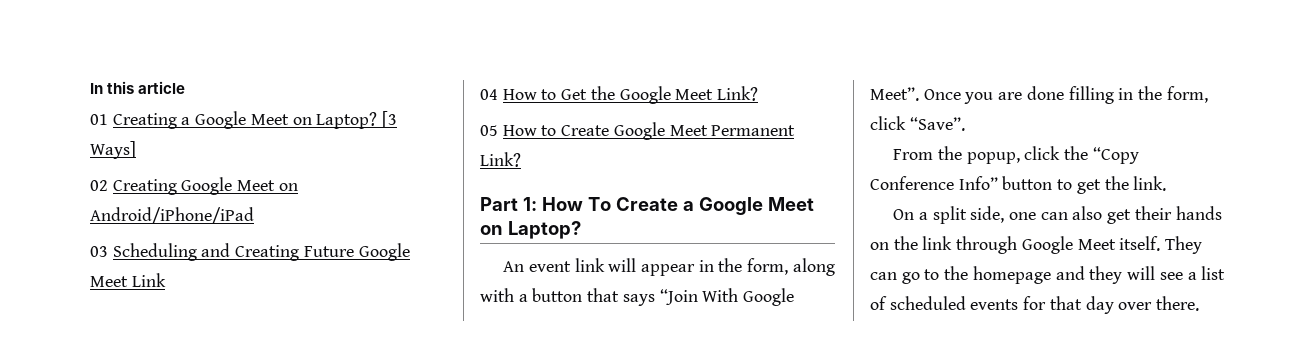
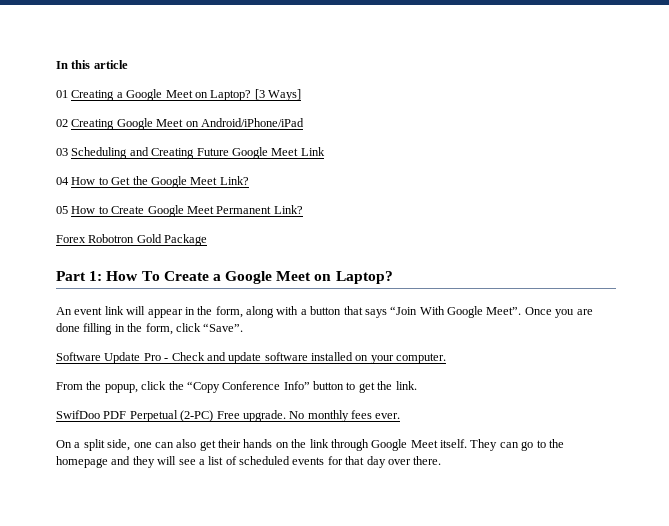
+ Forex Robotron Gold Package
+ Software Update Pro - Check and update software installed on your computer.
+ SwifDoo PDF Perpetual (2-PC) Free upgrade. No monthly fees ever.

